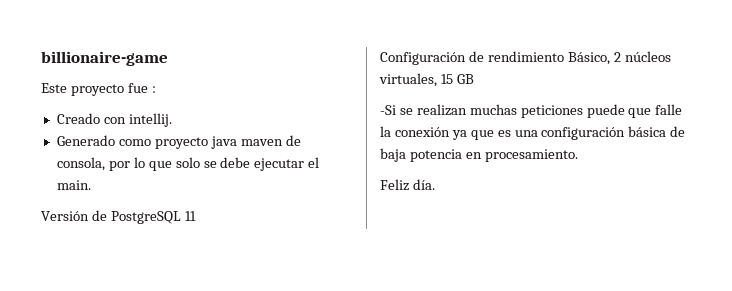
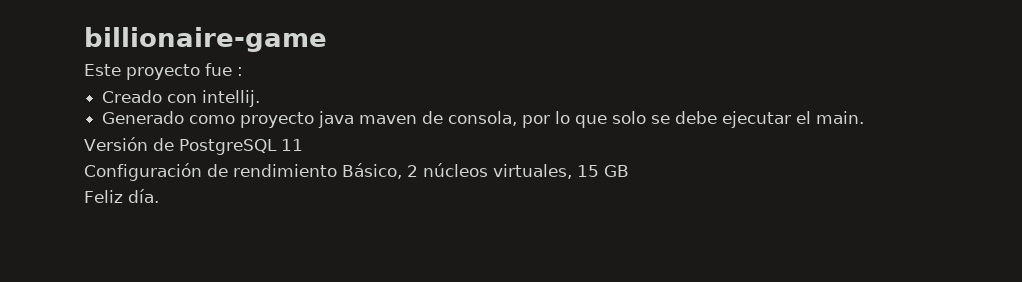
- -Si se realizan muchas peticiones puede que falle la conexión ya que es una configuración básica de baja potencia en procesamiento.

